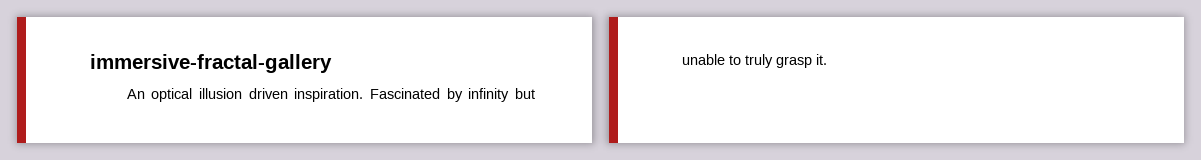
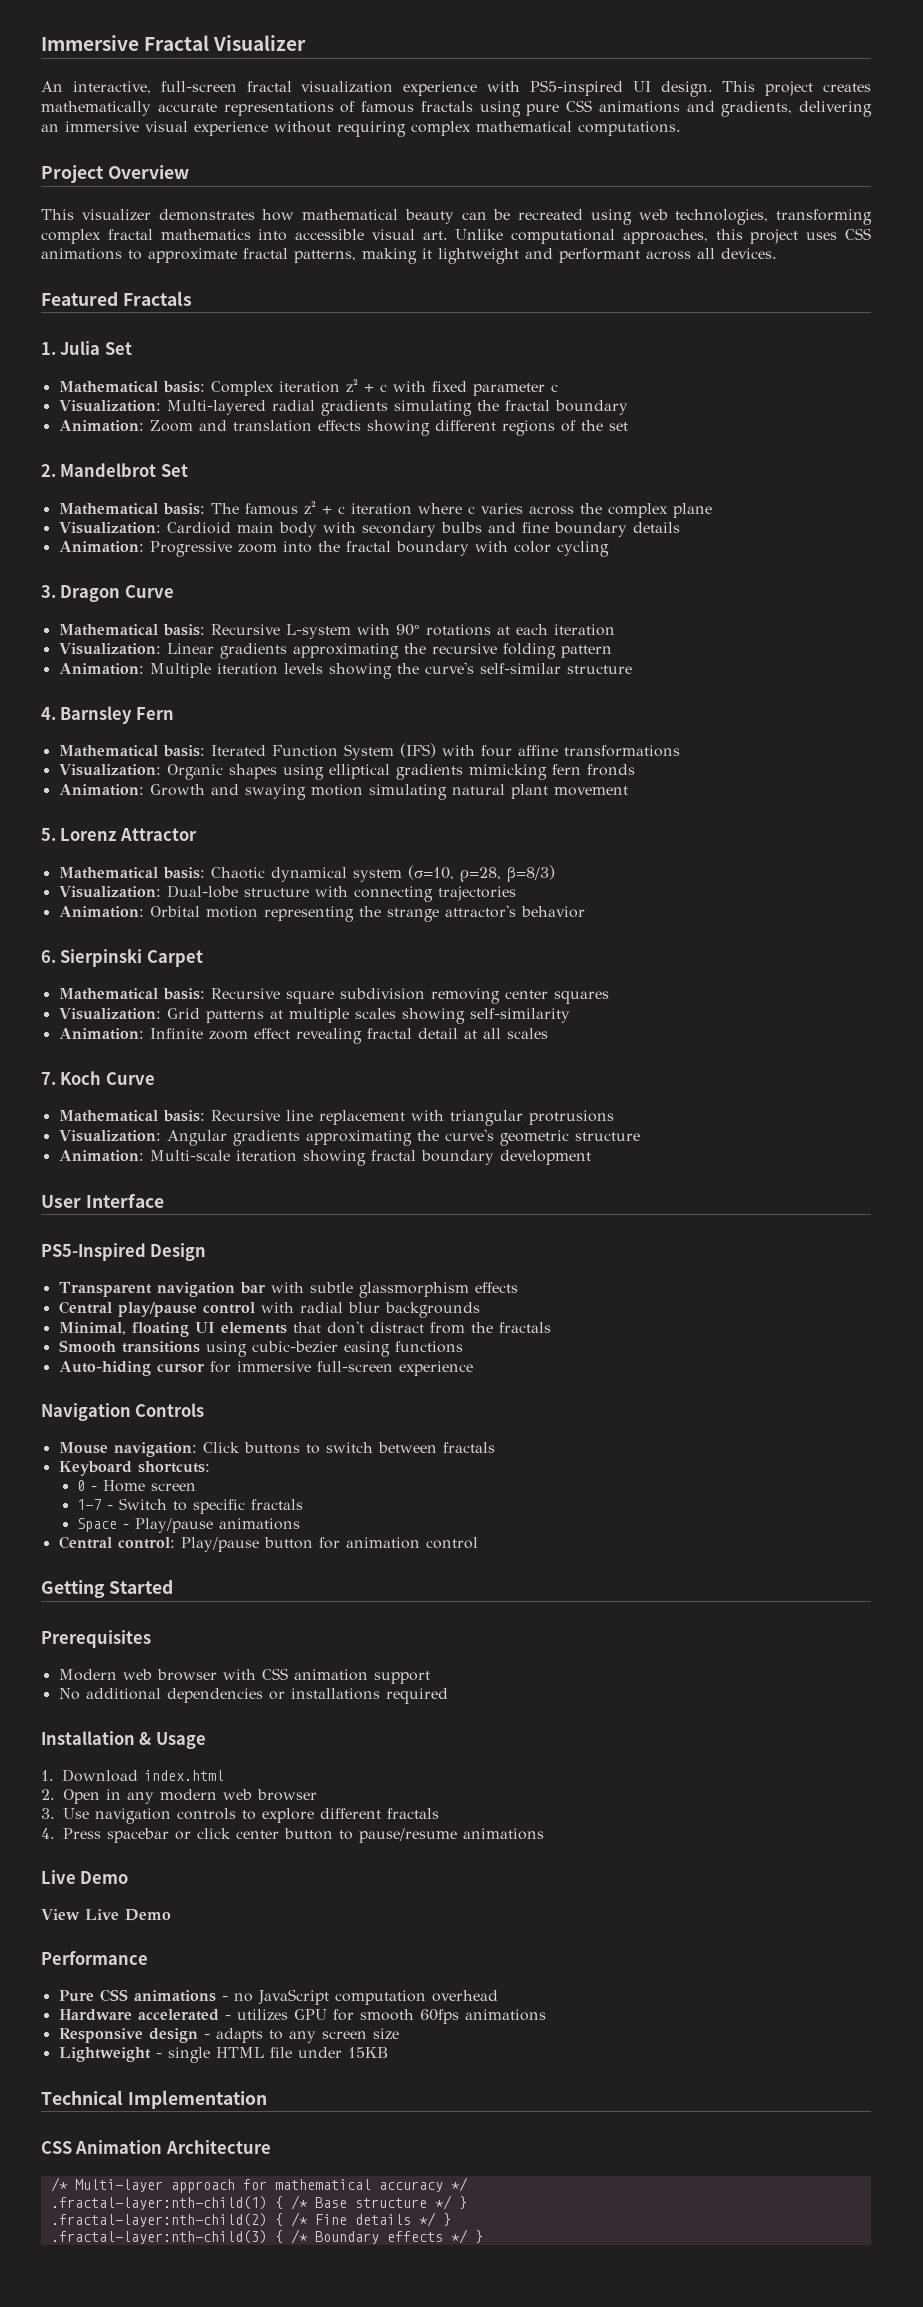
- immersive-fractal-gallery
- An optical illusion driven inspiration. Fascinated by infinity but unable to truly grasp it.
+ Immersive Fractal Visualizer
+ An interactive, full-screen fractal visualization experience with PS5-inspired UI design. This project creates mathematically accurate representations of famous fractals using pure CSS animations and gradients, delivering an immersive visual experience without requiring complex mathematical computations.
+ Project Overview
+ This visualizer demonstrates how mathematical beauty can be recreated using web technologies, transforming complex fractal mathematics into accessible visual art. Unlike computational approaches, this project uses CSS animations to approximate fractal patterns, making it lightweight and performant across all devices.
+ Featured Fractals
+ 1. Julia Set
+ Mathematical basis: Complex iteration z² + c with fixed parameter c
+ Visualization: Multi-layered radial gradients simulating the fractal boundary
+ Animation: Zoom and translation effects showing different regions of the set
+ 2. Mandelbrot Set
+ Mathematical basis: The famous z² + c iteration where c varies across the complex plane
+ Visualization: Cardioid main body with secondary bulbs and fine boundary details
+ Animation: Progressive zoom into the fractal boundary with color cycling
+ 3. Dragon Curve
+ Mathematical basis: Recursive L-system with 90° rotations at each iteration
+ Visualization: Linear gradients approximating the recursive folding pattern
+ Animation: Multiple iteration levels showing the curve's self-similar structure
+ 4. Barnsley Fern
+ Mathematical basis: Iterated Function System (IFS) with four affine transformations
+ Visualization: Organic shapes using elliptical gradients mimicking fern fronds
+ Animation: Growth and swaying motion simulating natural plant movement
+ 5. Lorenz Attractor
+ Mathematical basis: Chaotic dynamical system (σ=10, ρ=28, β=8/3)
+ Visualization: Dual-lobe structure with connecting trajectories
+ Animation: Orbital motion representing the strange attractor's behavior
+ 6. Sierpinski Carpet
+ Mathematical basis: Recursive square subdivision removing center squares
+ Visualization: Grid patterns at multiple scales showing self-similarity
+ Animation: Infinite zoom effect revealing fractal detail at all scales
+ 7. Koch Curve
+ Mathematical basis: Recursive line replacement with triangular protrusions
+ Visualization: Angular gradients approximating the curve's geometric structure
+ Animation: Multi-scale iteration showing fractal boundary development
+ User Interface
+ PS5-Inspired Design
+ Transparent navigation bar with subtle glassmorphism effects
+ Central play/pause control with radial blur backgrounds
+ Minimal, floating UI elements that don't distract from the fractals
+ Smooth transitions using cubic-bezier easing functions
+ Auto-hiding cursor for immersive full-screen experience
+ Navigation Controls
+ Mouse navigation: Click buttons to switch between fractals
+ Keyboard shortcuts:
+ 0 - Home screen
+ 1-7 - Switch to specific fractals
+ Space - Play/pause animations
+ Central control: Play/pause button for animation control
+ Getting Started
+ Prerequisites
+ Modern web browser with CSS animation support
+ No additional dependencies or installations required
+ Installation & Usage
+ 1. Download index.html
+ 2. Open in any modern web browser
+ 3. Use navigation controls to explore different fractals
+ 4. Press spacebar or click center button to pause/resume animations
+ Live Demo
+ View Live Demo
+ Performance
+ Pure CSS animations - no JavaScript computation overhead
+ Hardware accelerated - utilizes GPU for smooth 60fps animations
+ Responsive design - adapts to any screen size
+ Lightweight - single HTML file under 15KB
+ Technical Implementation
+ CSS Animation Architecture
+ /* Multi-layer approach for mathematical accuracy */
+ .fractal-layer:nth-child(1) { /* Base structure */ }
+ .fractal-layer:nth-child(2) { /* Fine details */ }
+ .fractal-layer:nth-child(3) { /* Boundary effects */ }

